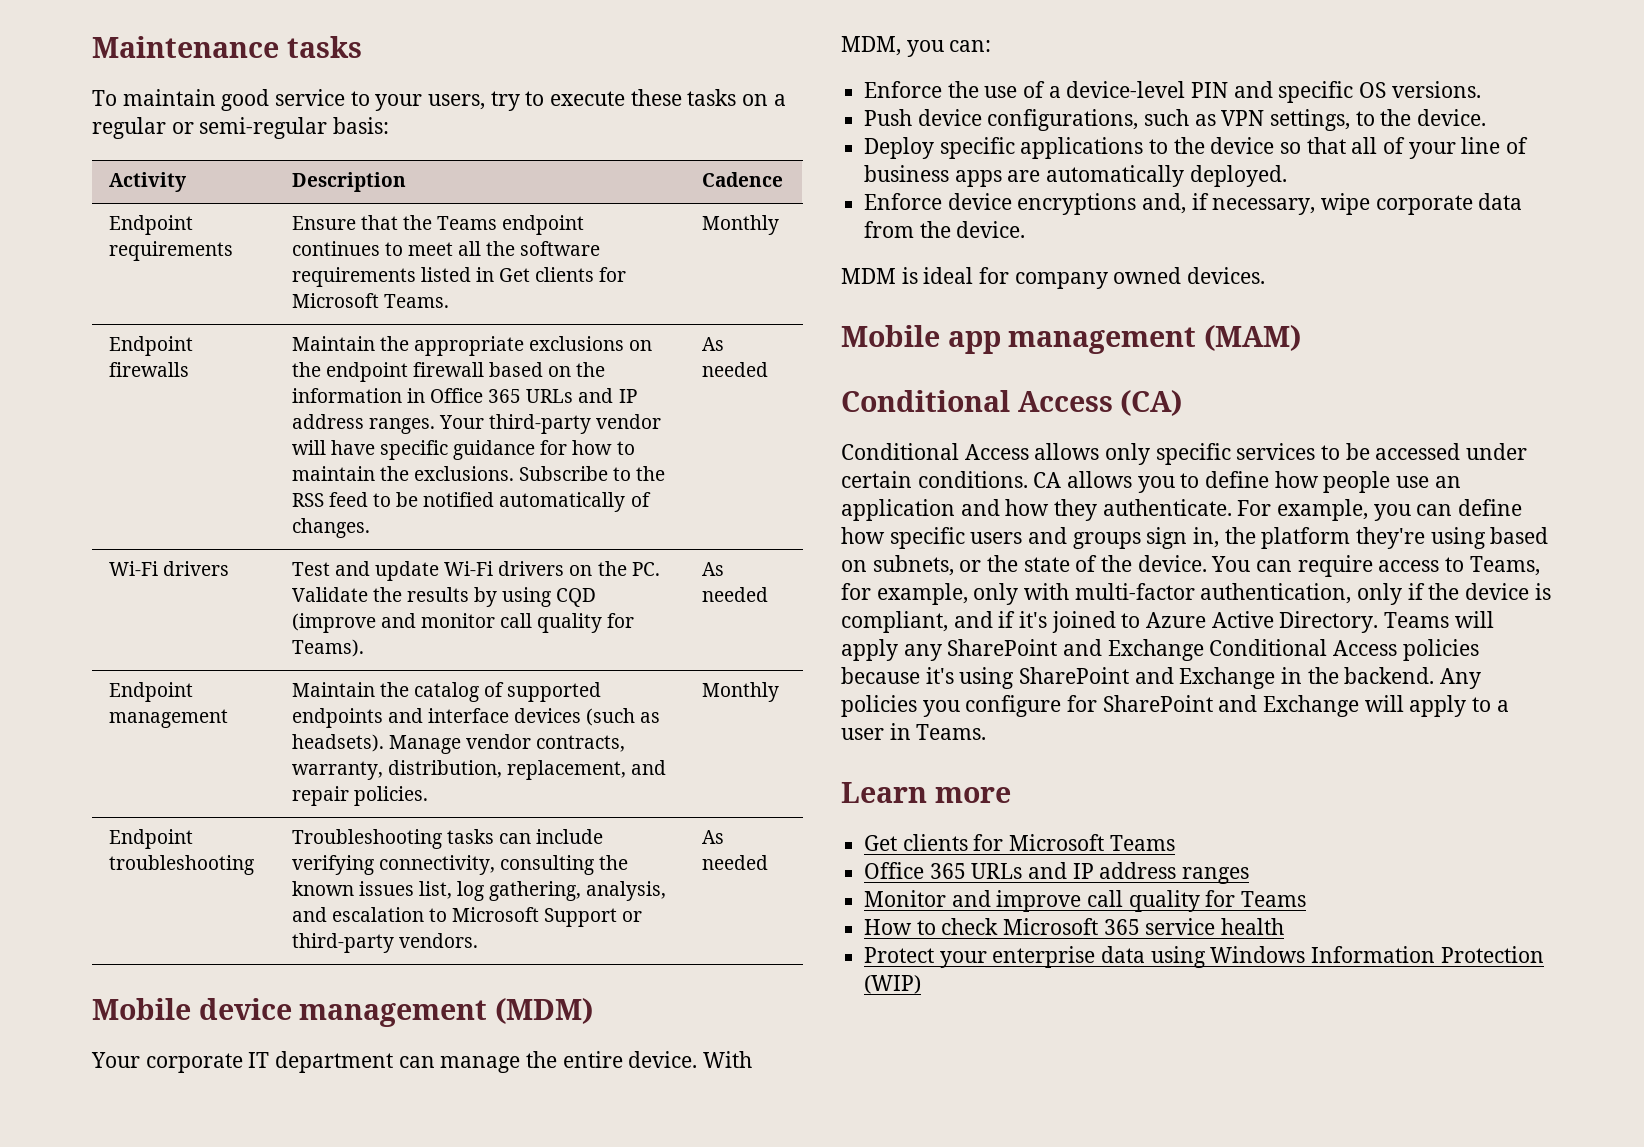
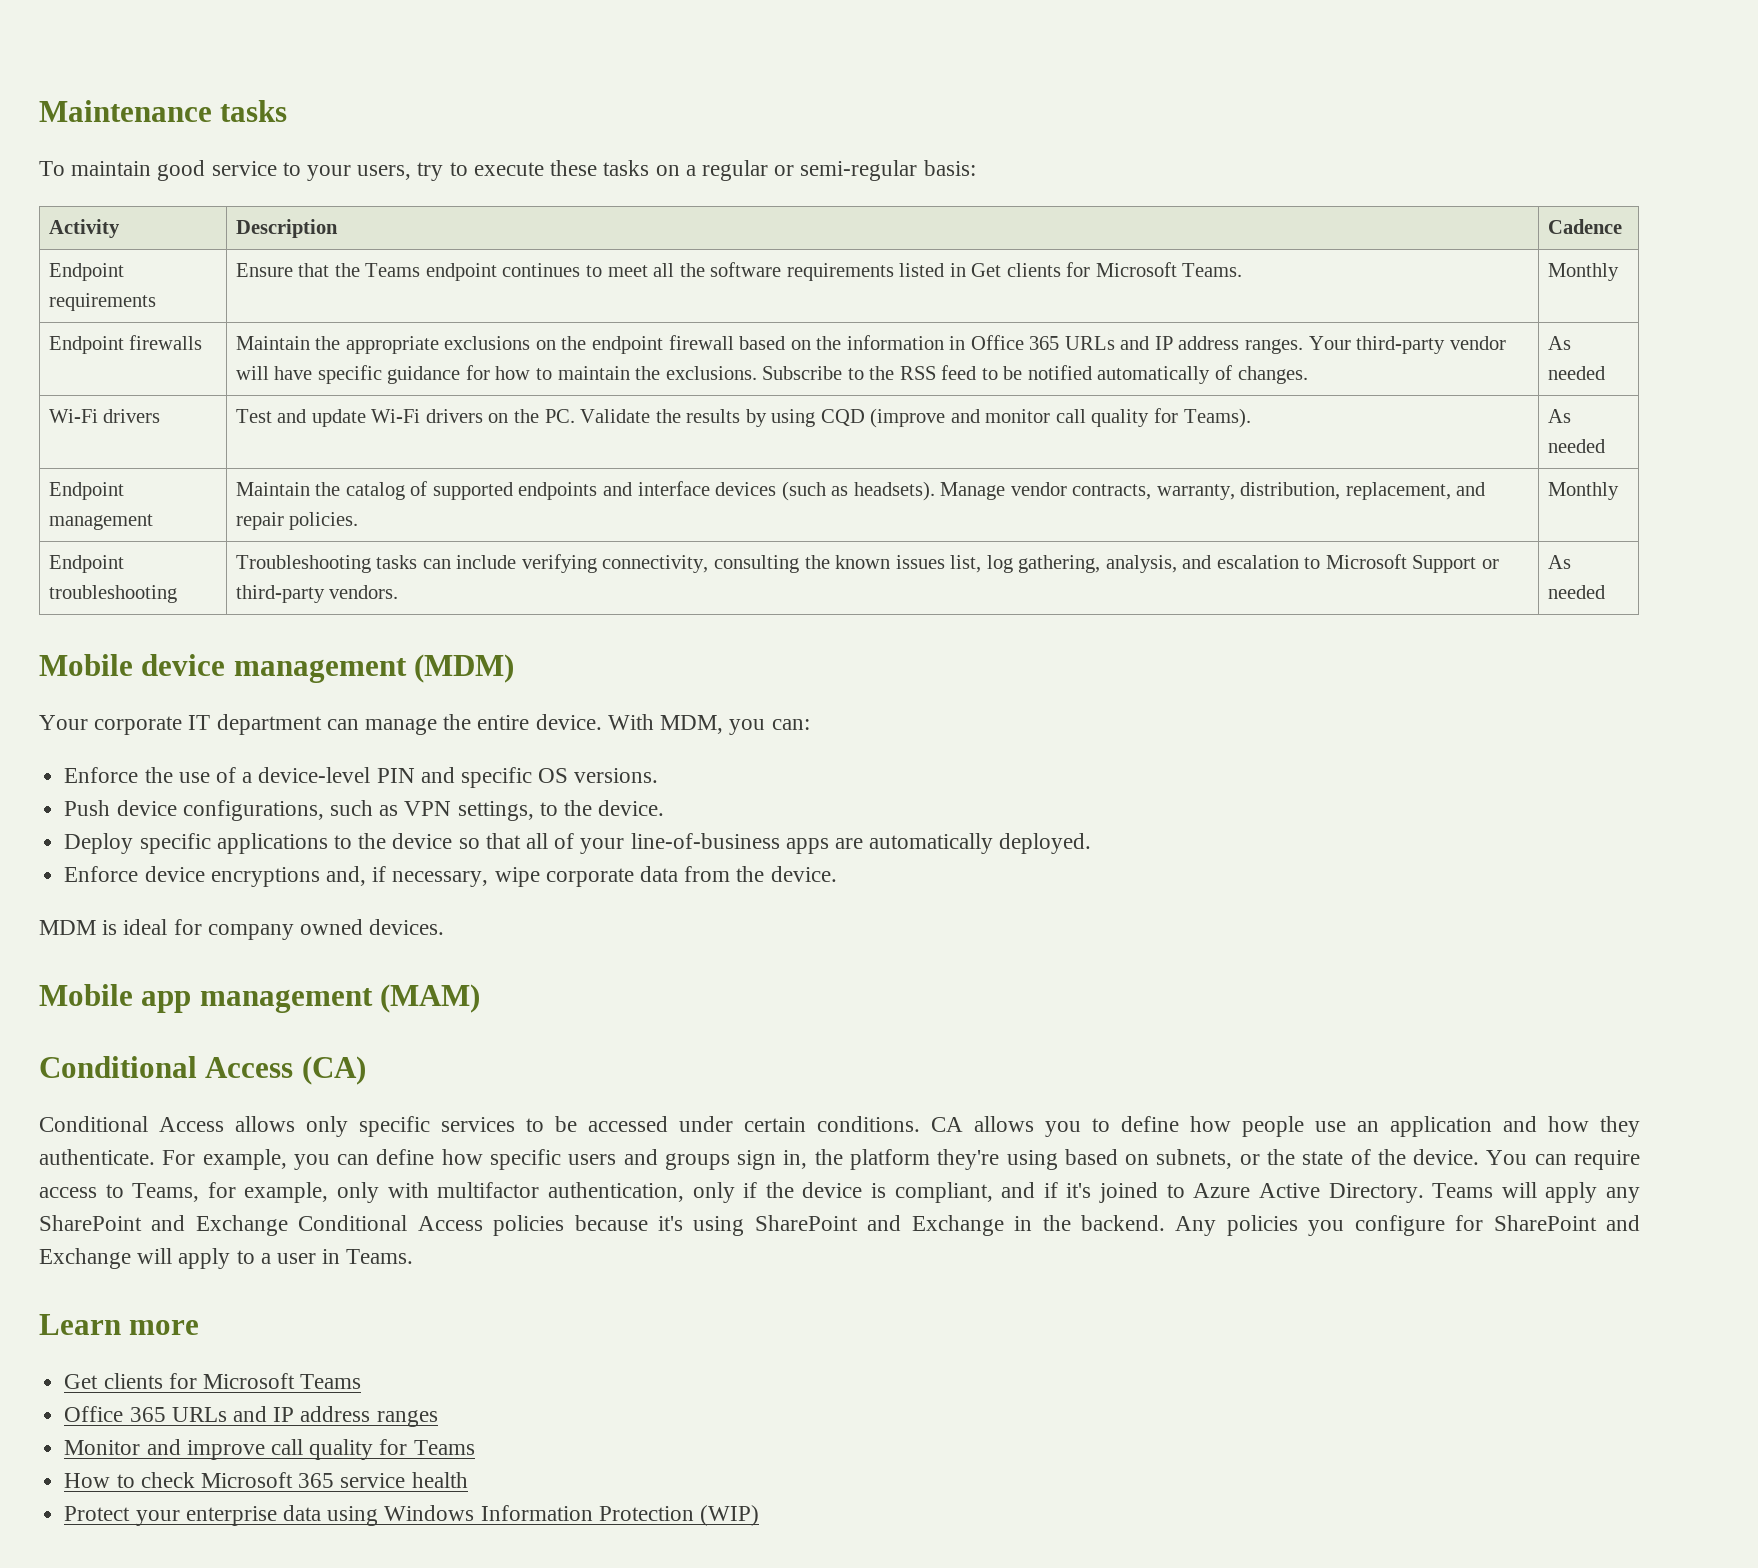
- Deploy specific applications to the device so that all of your line of business apps are automatically deployed.
+ Deploy specific applications to the device so that all of your line-of-business apps are automatically deployed.
- You can require access to Teams, for example, only with multi-factor authentication, only if the device is compliant, and if it's joined to Azure Active Directory.
+ You can require access to Teams, for example, only with multifactor authentication, only if the device is compliant, and if it's joined to Azure Active Directory.

